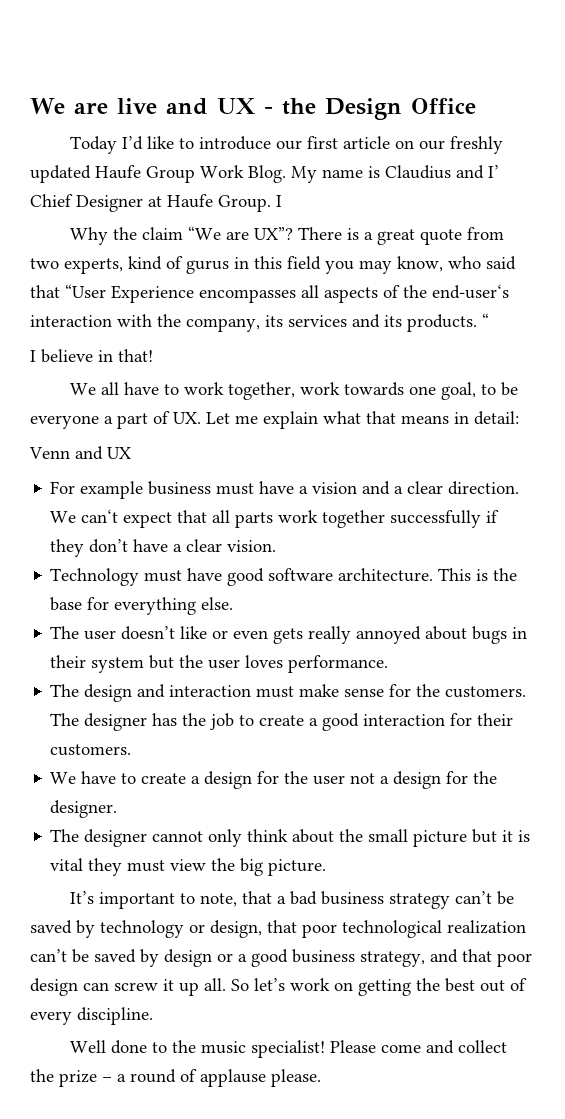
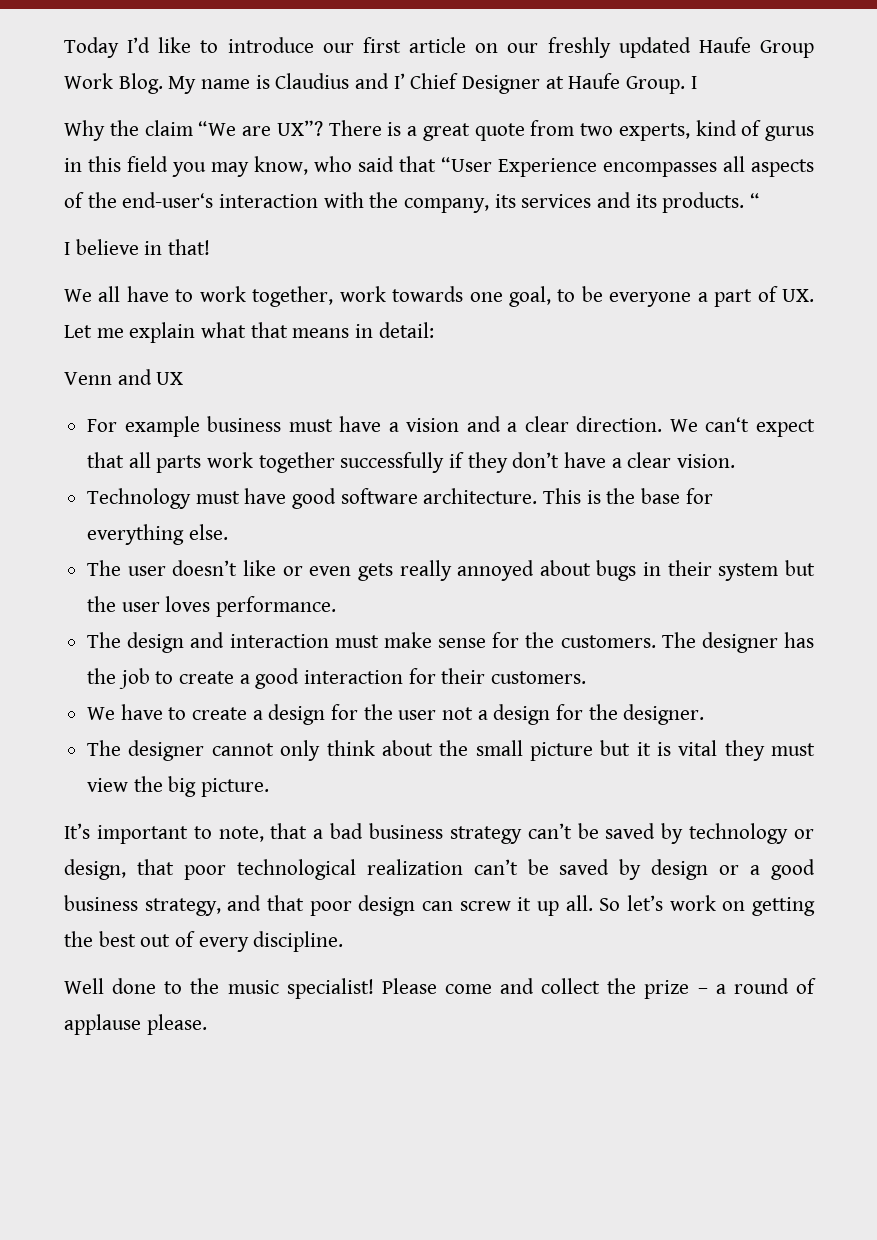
- We are live and UX - the Design Office

